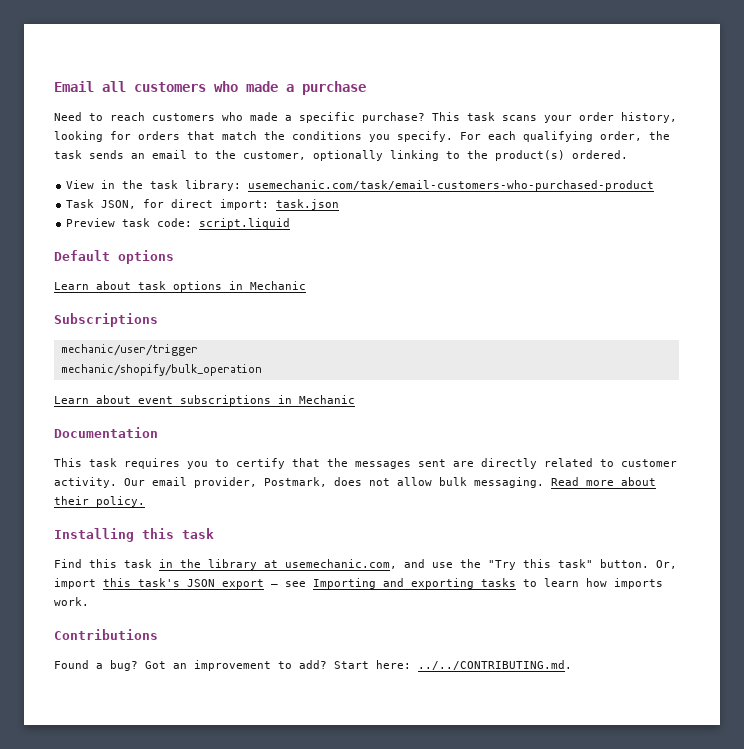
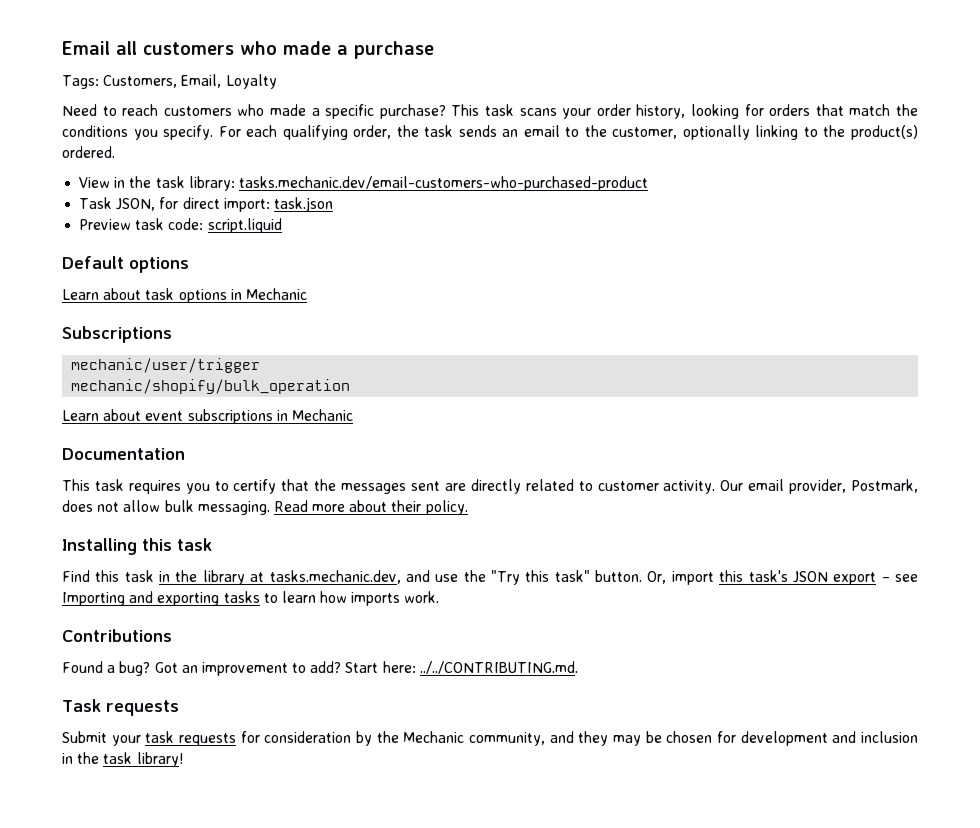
+ Tags: Customers, Email, Loyalty
- View in the task library: usemechanic.com/task/email-customers-who-purchased-product
+ View in the task library: tasks.mechanic.dev/email-customers-who-purchased-product
- Find this task in the library at usemechanic.com, and use the "Try this task" button.
+ Find this task in the library at tasks.mechanic.dev, and use the "Try this task" button.
+ Task requests
+ Submit your task requests for consideration by the Mechanic community, and they may be chosen for development and inclusion in the task library!

